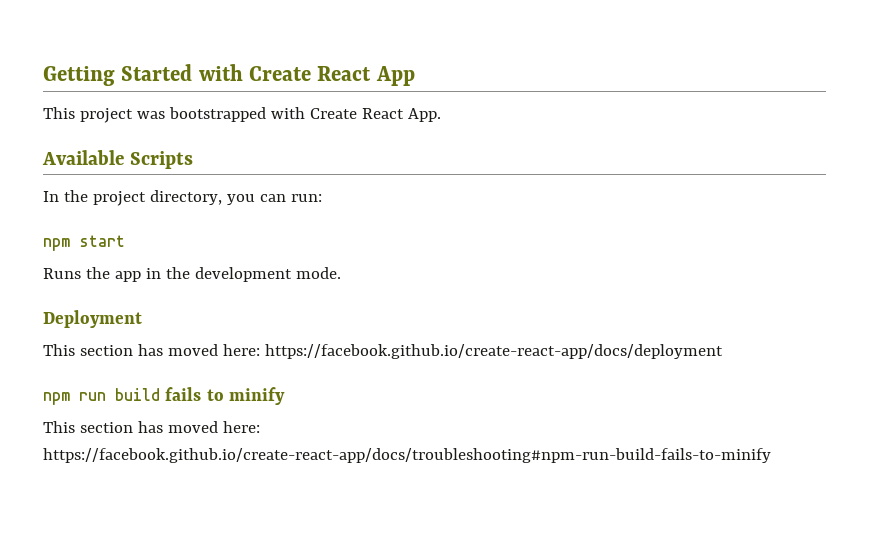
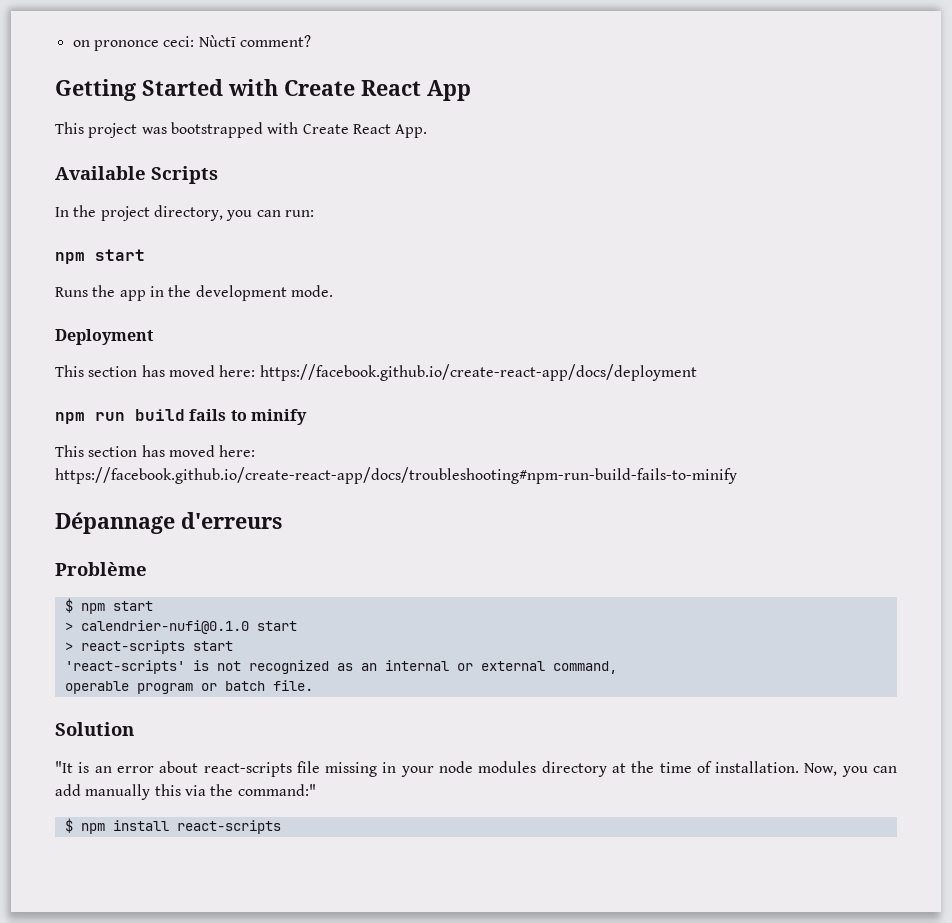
+ on prononce ceci: Nùctī comment?
+ Dépannage d'erreurs
+ Problème
+ $ npm start
+ > calendrier-nufi@0.1.0 start
+ > react-scripts start
+ 'react-scripts' is not recognized as an internal or external command,
+ operable program or batch file.
+ Solution
+ "It is an error about react-scripts file missing in your node modules directory at the time of installation. Now, you can add manually this via the command:"
+ $ npm install react-scripts

